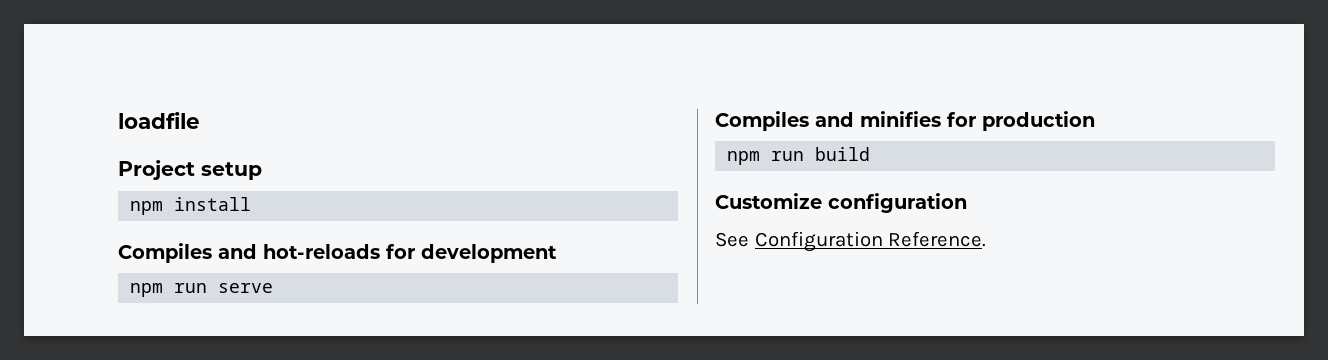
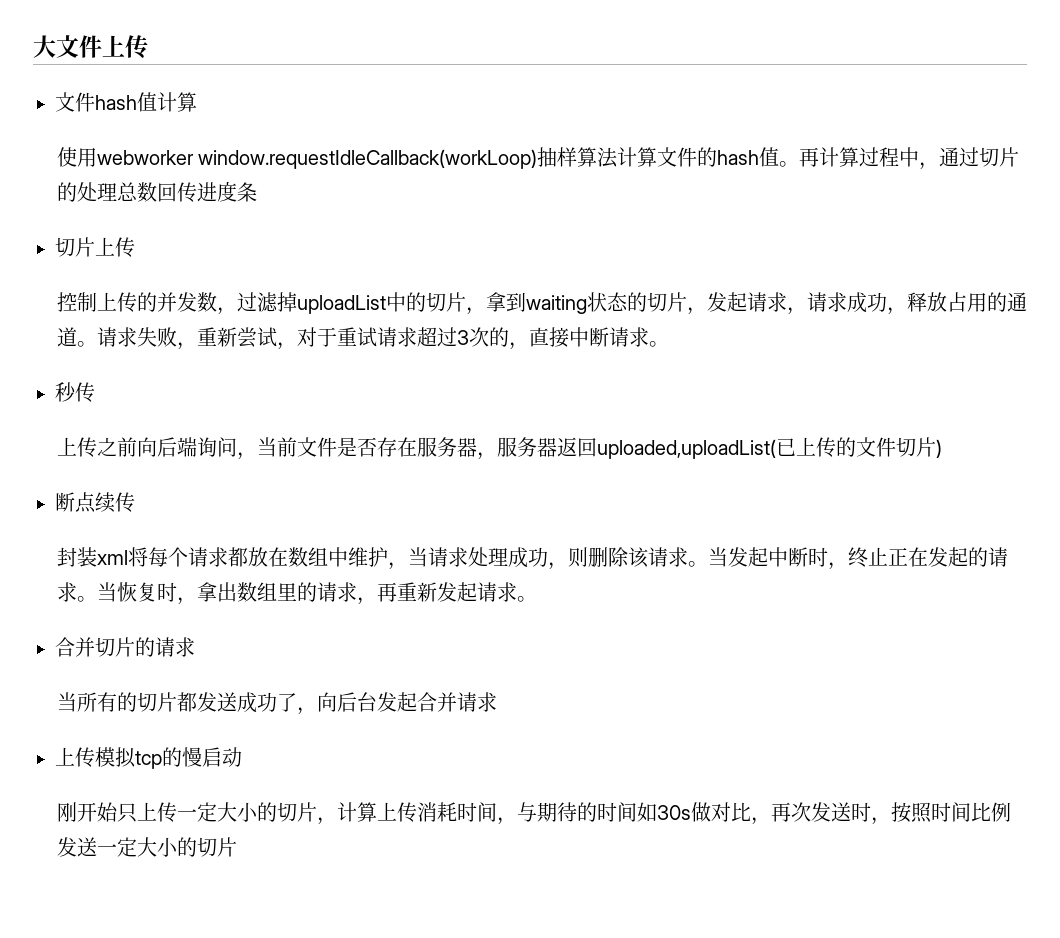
- loadfile
- Project setup
- npm install
- Compiles and hot-reloads for development
- npm run serve
- Compiles and minifies for production
- npm run build
- Customize configuration
- See Configuration Reference.
+ 大文件上传
+ 文件hash值计算
+ 使用webworker window.requestIdleCallback(workLoop)抽样算法计算文件的hash值。再计算过程中，通过切片的处理总数回传进度条
+ 切片上传
+ 控制上传的并发数，过滤掉uploadList中的切片，拿到waiting状态的切片，发起请求，请求成功，释放占用的通道。请求失败，重新尝试，对于重试请求超过3次的，直接中断请求。
+ 秒传
+ 上传之前向后端询问，当前文件是否存在服务器，服务器返回uploaded,uploadList(已上传的文件切片)
+ 断点续传
+ 封装xml将每个请求都放在数组中维护，当请求处理成功，则删除该请求。当发起中断时，终止正在发起的请求。当恢复时，拿出数组里的请求，再重新发起请求。
+ 合并切片的请求
+ 当所有的切片都发送成功了，向后台发起合并请求
+ 上传模拟tcp的慢启动
+ 刚开始只上传一定大小的切片，计算上传消耗时间，与期待的时间如30s做对比，再次发送时，按照时间比例发送一定大小的切片

